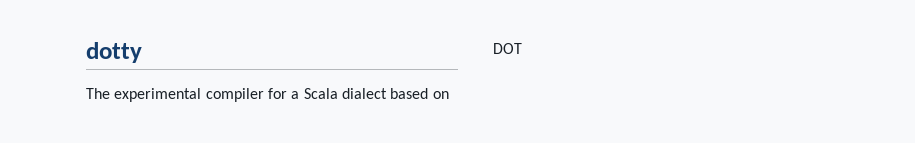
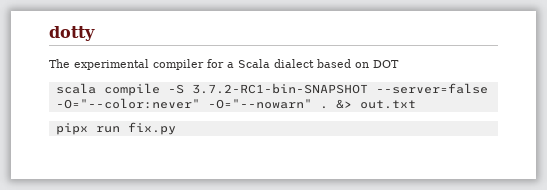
+ scala compile -S 3.7.2-RC1-bin-SNAPSHOT --server=false -O="--color:never" -O="--nowarn" . &> out.txt
+ pipx run fix.py

